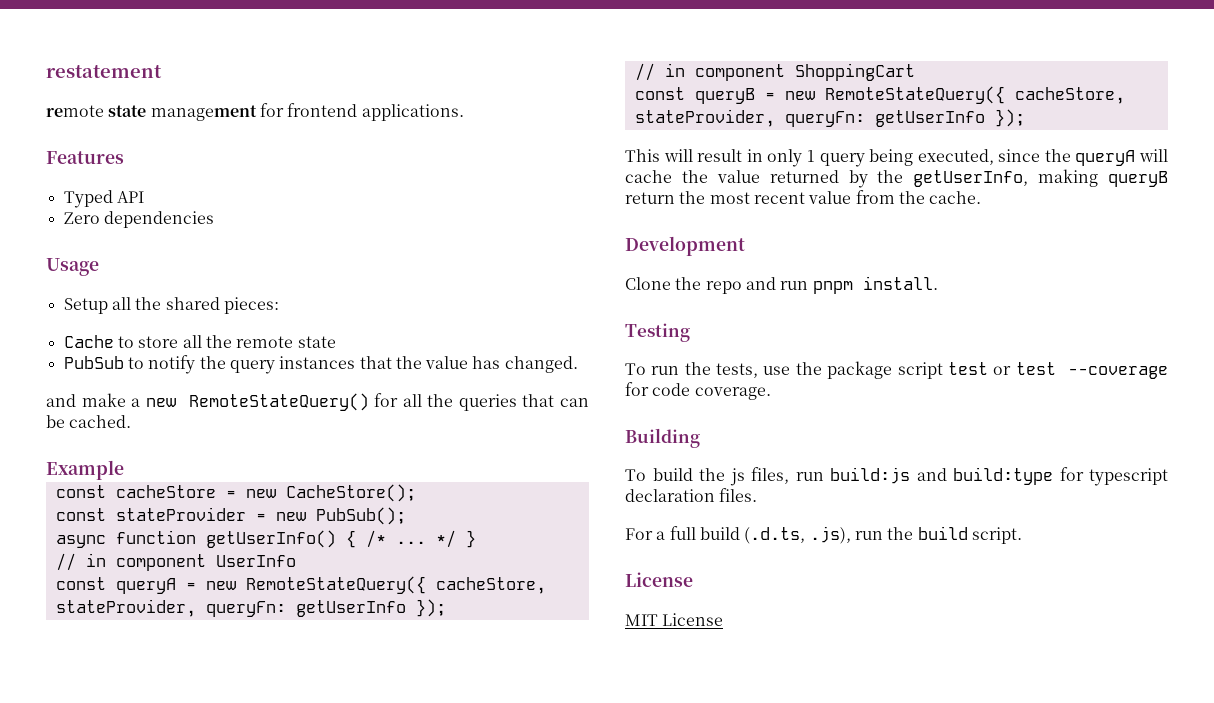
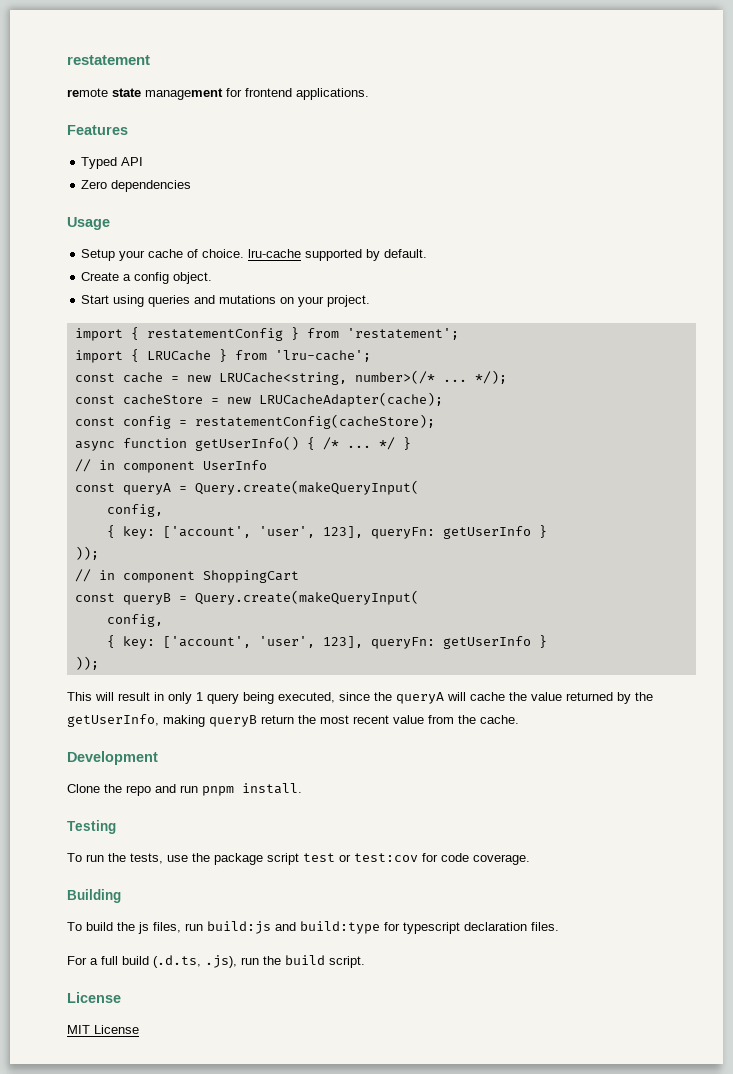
- Setup all the shared pieces:
- Cache to store all the remote state
- PubSub to notify the query instances that the value has changed.
- and make a new RemoteStateQuery() for all the queries that can be cached.
- Example
+ Setup your cache of choice. lru-cache supported by default.
+ Create a config object.
+ Start using queries and mutations on your project.
+ import { restatementConfig } from 'restatement';
+ import { LRUCache } from 'lru-cache';
+ const cache = new LRUCache<string, number>(/* ... */);
- const cacheStore = new CacheStore();
- const stateProvider = new PubSub();
+ const cacheStore = new LRUCacheAdapter(cache);
+ const config = restatementConfig(cacheStore);
- const queryA = new RemoteStateQuery({ cacheStore, stateProvider, queryFn: getUserInfo });
+ const queryA = Query.create(makeQueryInput(
+ config,
+ { key: ['account', 'user', 123], queryFn: getUserInfo }
+ ));
- const queryB = new RemoteStateQuery({ cacheStore, stateProvider, queryFn: getUserInfo });
+ const queryB = Query.create(makeQueryInput(
+ config,
+ { key: ['account', 'user', 123], queryFn: getUserInfo }
+ ));
- To run the tests, use the package script test or test --coverage for code coverage.
+ To run the tests, use the package script test or test:cov for code coverage.

